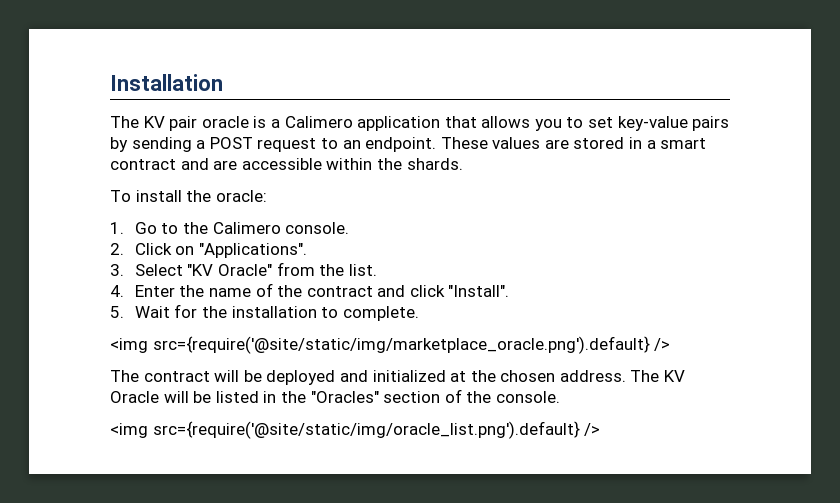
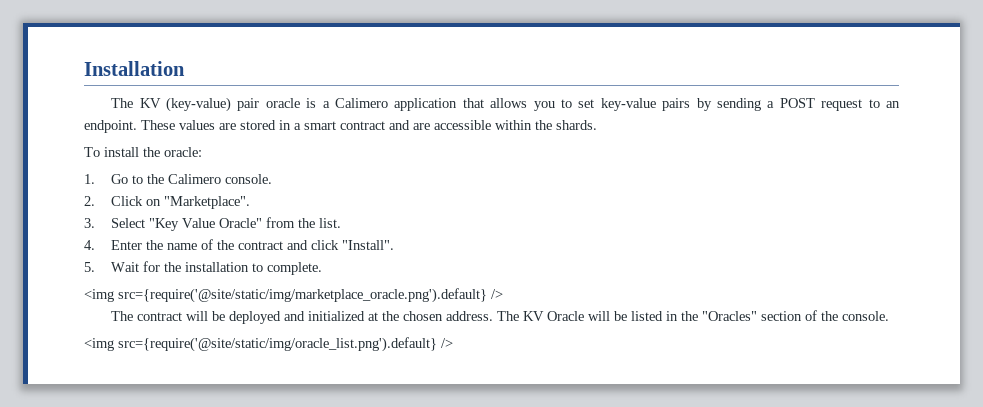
- The KV pair oracle is a Calimero application that allows you to set key-value pairs by sending a POST request to an endpoint.
+ The KV (key-value) pair oracle is a Calimero application that allows you to set key-value pairs by sending a POST request to an endpoint.
- 2. Click on "Applications".
+ 2. Click on "Marketplace".
- 3. Select "KV Oracle" from the list.
+ 3. Select "Key Value Oracle" from the list.

